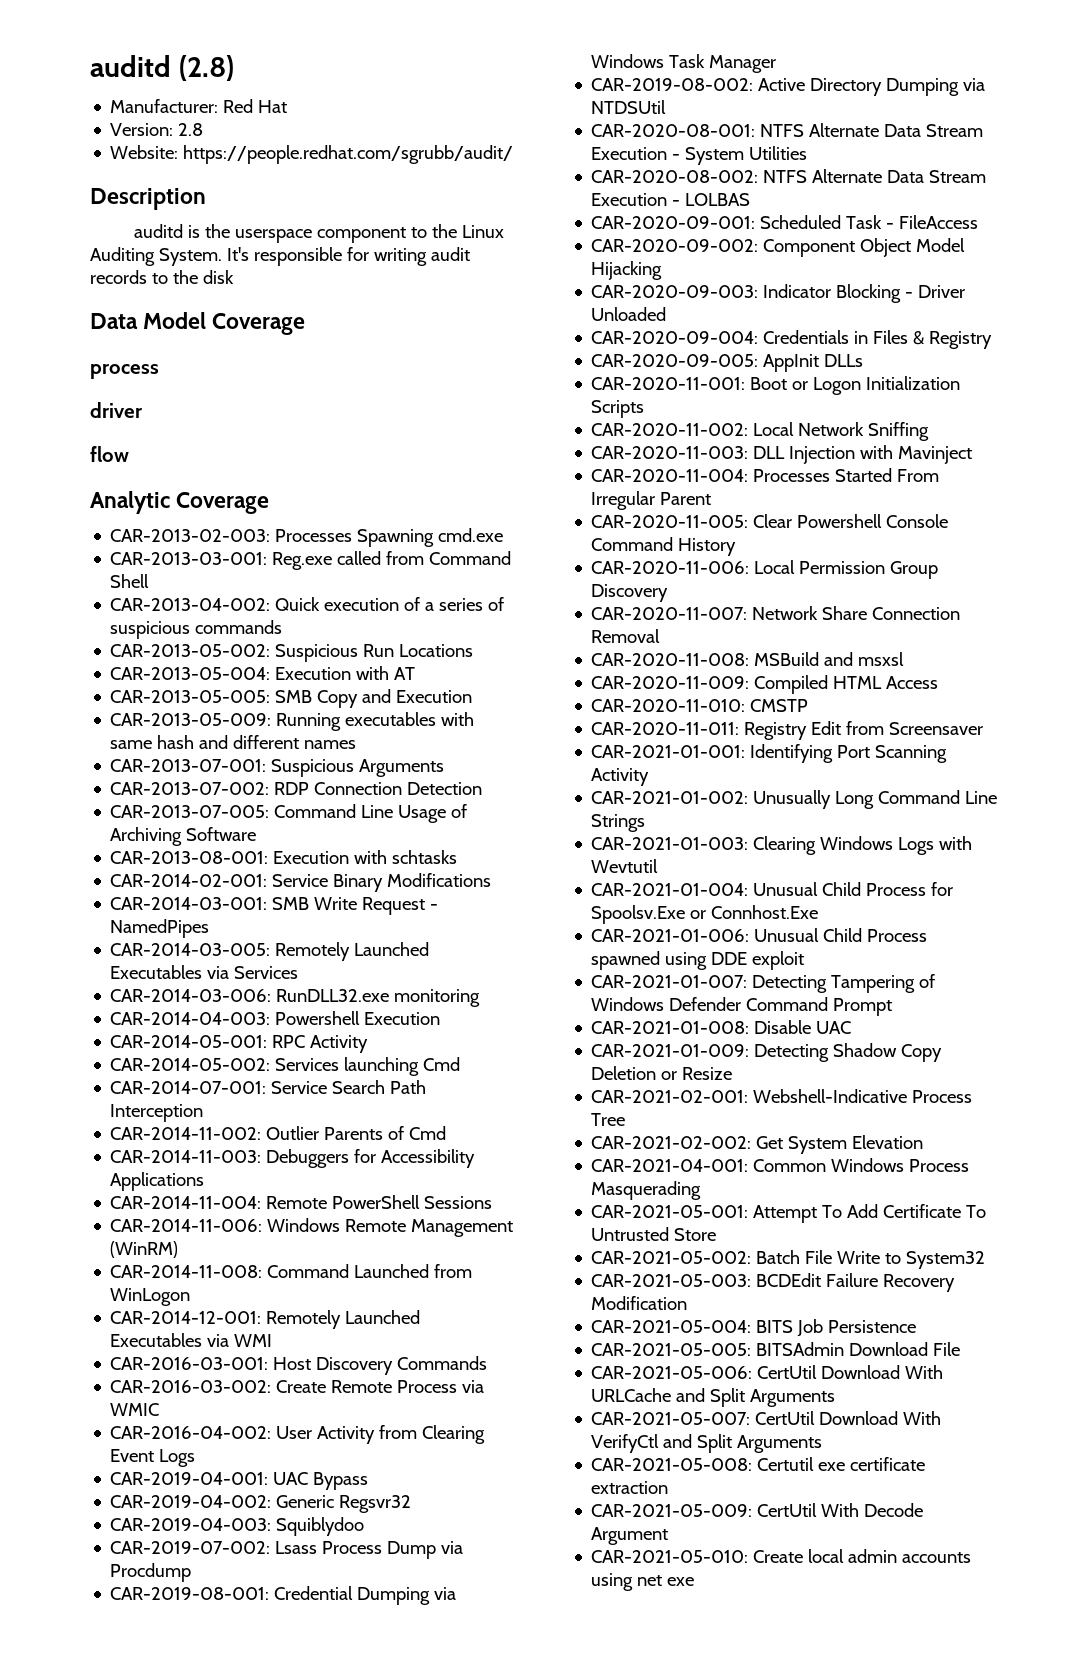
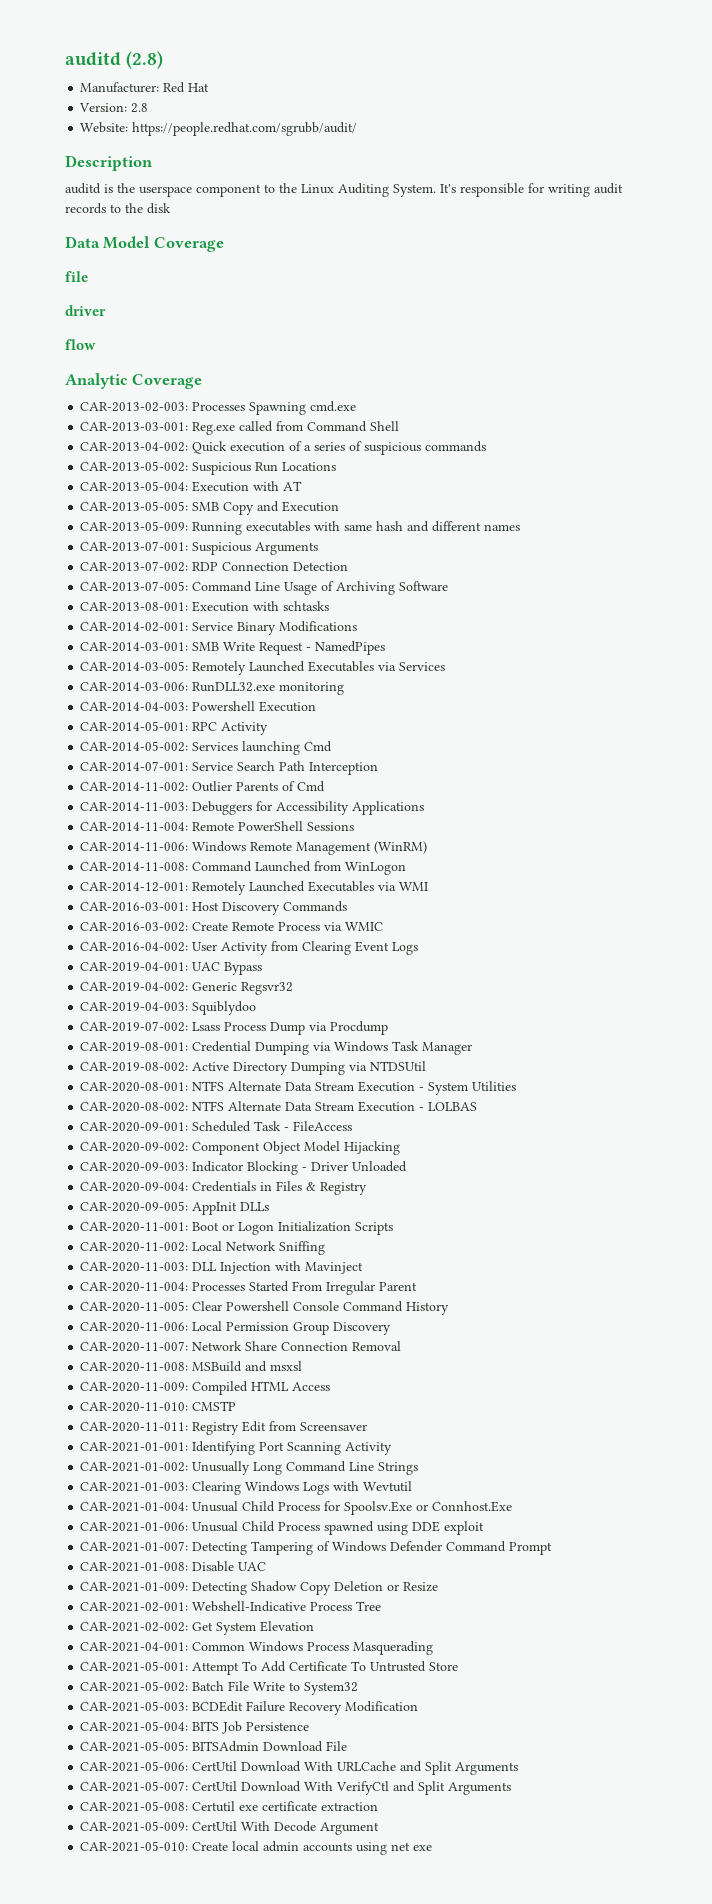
- process
+ file

